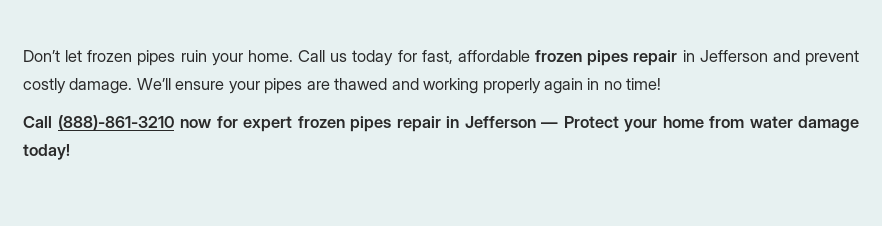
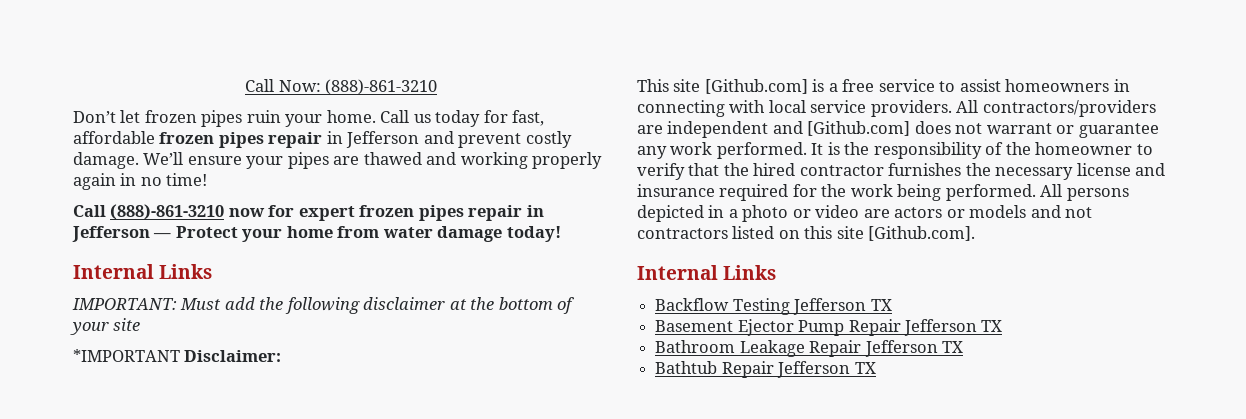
+ Call Now: (888)-861-3210
  Call (888)-861-3210 now for expert frozen pipes repair in Jefferson — Protect your home from water damage today!
+ Internal Links
+ IMPORTANT: Must add the following disclaimer at the bottom of your site
+ *IMPORTANT Disclaimer:
+ This site [Github.com] is a free service to assist homeowners in connecting with local service providers. All contractors/providers are independent and [Github.com] does not warrant or guarantee any work performed. It is the responsibility of the homeowner to verify that the hired contractor furnishes the necessary license and insurance required for the work being performed. All persons depicted in a photo or video are actors or models and not contractors listed on this site [Github.com].
+ Internal Links
+ Backflow Testing Jefferson TX
+ Basement Ejector Pump Repair Jefferson TX
+ Bathroom Leakage Repair Jefferson TX
+ Bathtub Repair Jefferson TX

